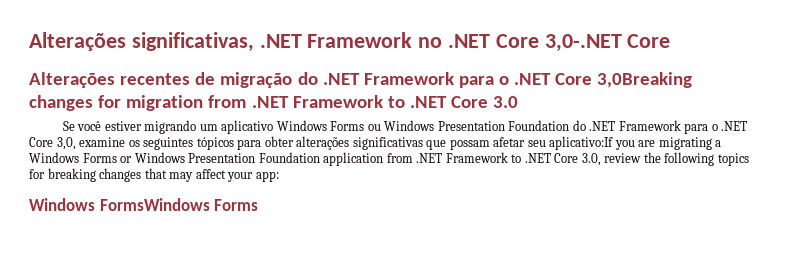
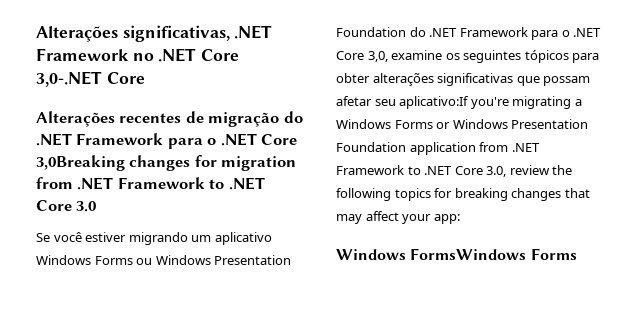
- Se você estiver migrando um aplicativo Windows Forms ou Windows Presentation Foundation do .NET Framework para o .NET Core 3,0, examine os seguintes tópicos para obter alterações significativas que possam afetar seu aplicativo:If you are migrating a Windows Forms or Windows Presentation Foundation application from .NET Framework to .NET Core 3.0, review the following topics for breaking changes that may affect your app:
+ Se você estiver migrando um aplicativo Windows Forms ou Windows Presentation Foundation do .NET Framework para o .NET Core 3,0, examine os seguintes tópicos para obter alterações significativas que possam afetar seu aplicativo:If you're migrating a Windows Forms or Windows Presentation Foundation application from .NET Framework to .NET Core 3.0, review the following topics for breaking changes that may affect your app:

